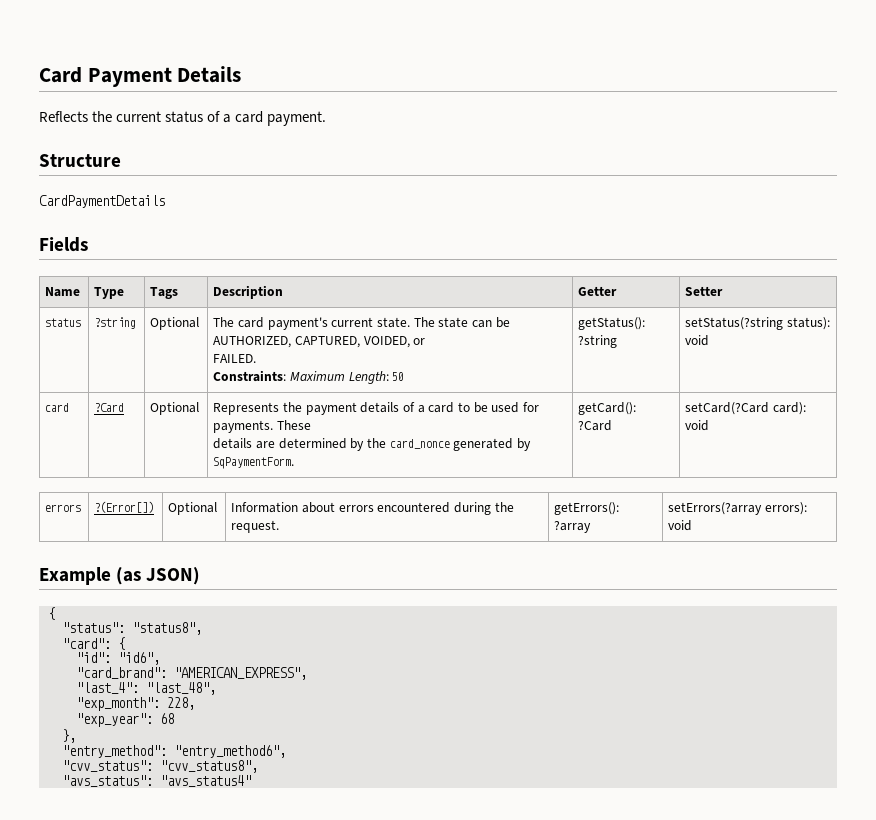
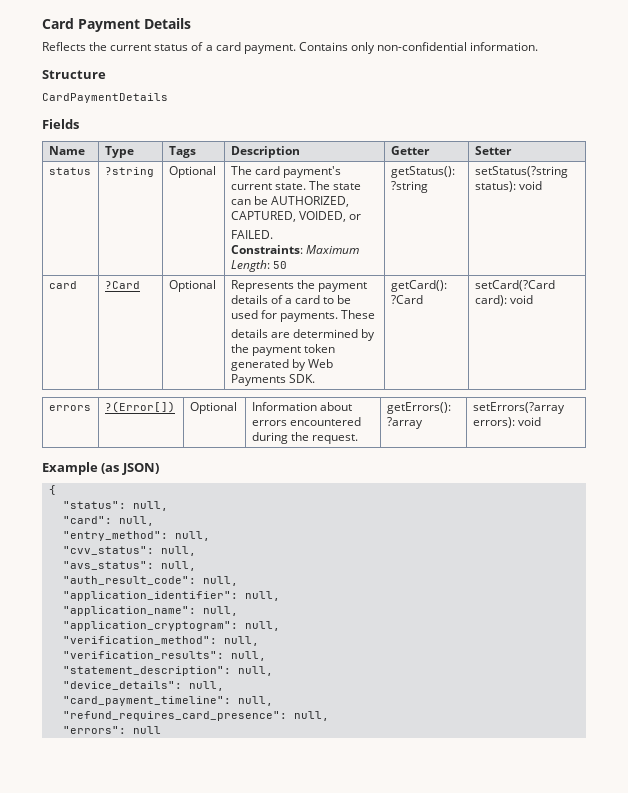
+ Contains only non-confidential information.
  card | ?Card | Optional | Represents the payment details of a card to be used for payments. These
- details are determined by the card_nonce generated by SqPaymentForm. | getCard(): ?Card | setCard(?Card card): void
+ details are determined by the payment token generated by Web Payments SDK. | getCard(): ?Card | setCard(?Card card): void
- "status": "status8",
+ "status": null,
- "card": {
- "id": "id6",
- "card_brand": "AMERICAN_EXPRESS",
- "last_4": "last_48",
- "exp_month": 228,
- "exp_year": 68
- },
+ "card": null,
- "entry_method": "entry_method6",
+ "entry_method": null,
- "cvv_status": "cvv_status8",
+ "cvv_status": null,
- "avs_status": "avs_status4"
+ "avs_status": null,
+ "auth_result_code": null,
+ "application_identifier": null,
+ "application_name": null,
+ "application_cryptogram": null,
+ "verification_method": null,
+ "verification_results": null,
+ "statement_description": null,
+ "device_details": null,
+ "card_payment_timeline": null,
+ "refund_requires_card_presence": null,
+ "errors": null

